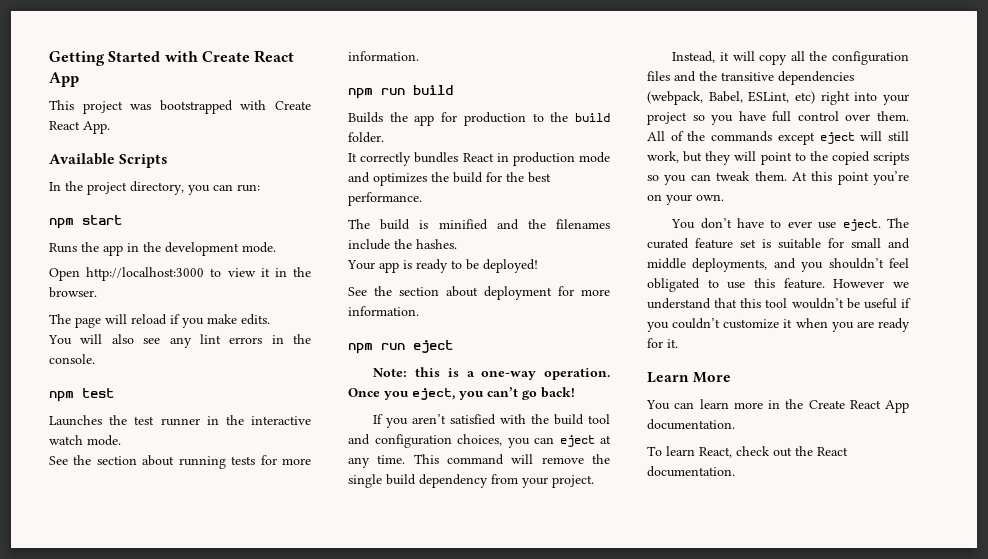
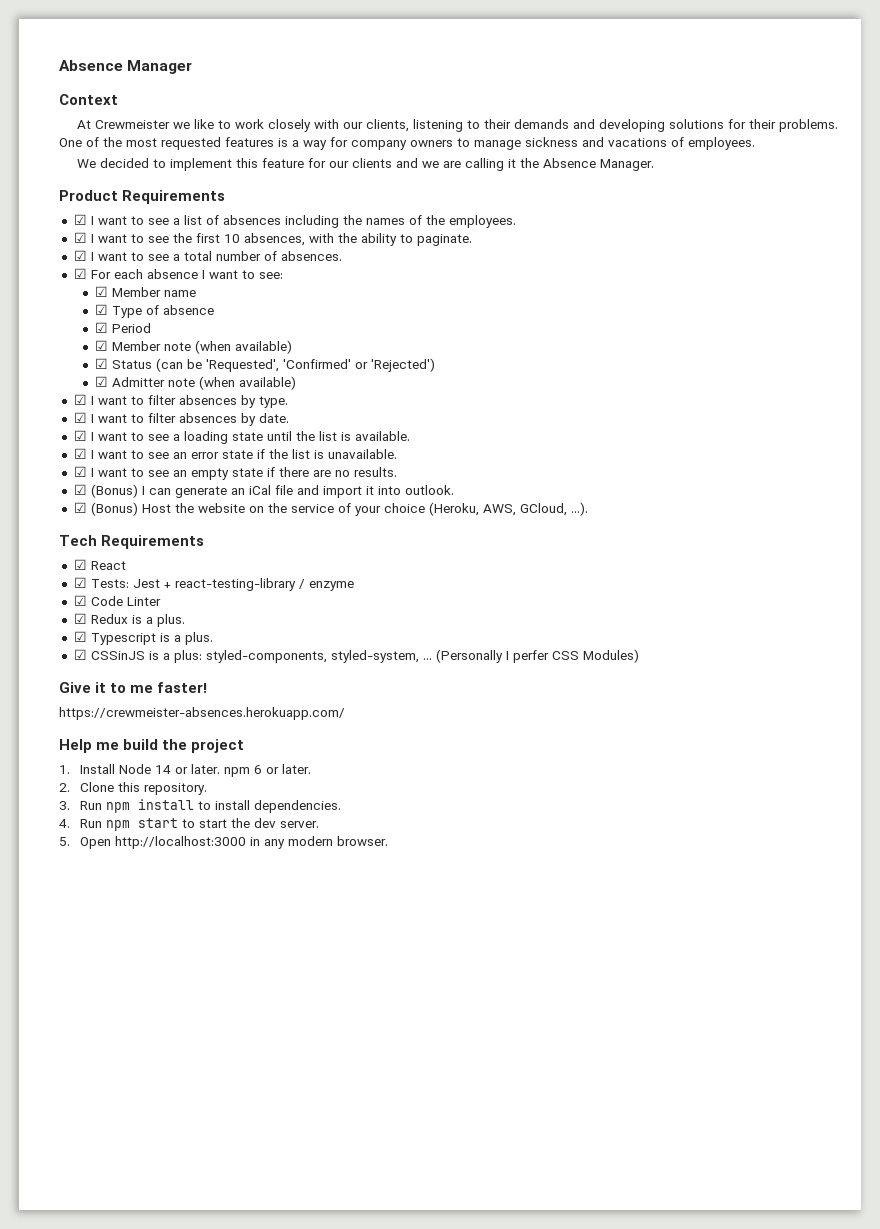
- Getting Started with Create React App
- This project was bootstrapped with Create React App.
- Available Scripts
- In the project directory, you can run:
- npm start
- Runs the app in the development mode.
- Open http://localhost:3000 to view it in the browser.
- The page will reload if you make edits.
- You will also see any lint errors in the console.
- npm test
- Launches the test runner in the interactive watch mode.
- See the section about running tests for more information.
- npm run build
- Builds the app for production to the build folder.
- It correctly bundles React in production mode and optimizes the build for the best performance.
- The build is minified and the filenames include the hashes.
- Your app is ready to be deployed!
- See the section about deployment for more information.
- npm run eject
- Note: this is a one-way operation. Once you eject, you can’t go back!
- If you aren’t satisfied with the build tool and configuration choices, you can eject at any time. This command will remove the single build dependency from your project.
- Instead, it will copy all the configuration files and the transitive dependencies (webpack, Babel, ESLint, etc) right into your project so you have full control over them. All of the commands except eject will still work, but they will point to the copied scripts so you can tweak them. At this point you’re on your own.
- You don’t have to ever use eject. The curated feature set is suitable for small and middle deployments, and you shouldn’t feel obligated to use this feature. However we understand that this tool wouldn’t be useful if you couldn’t customize it when you are ready for it.
- Learn More
- You can learn more in the Create React App documentation.
- To learn React, check out the React documentation.
+ Absence Manager
+ Context
+ At Crewmeister we like to work closely with our clients, listening to their demands and developing solutions for their problems. One of the most requested features is a way for company owners to manage sickness and vacations of employees.
+ We decided to implement this feature for our clients and we are calling it the Absence Manager.
+ Product Requirements
+ ☑ I want to see a list of absences including the names of the employees.
+ ☑ I want to see the first 10 absences, with the ability to paginate.
+ ☑ I want to see a total number of absences.
+ ☑ For each absence I want to see:
+ ☑ Member name
+ ☑ Type of absence
+ ☑ Period
+ ☑ Member note (when available)
+ ☑ Status (can be 'Requested', 'Confirmed' or 'Rejected')
+ ☑ Admitter note (when available)
+ ☑ I want to filter absences by type.
+ ☑ I want to filter absences by date.
+ ☑ I want to see a loading state until the list is available.
+ ☑ I want to see an error state if the list is unavailable.
+ ☑ I want to see an empty state if there are no results.
+ ☑ (Bonus) I can generate an iCal file and import it into outlook.
+ ☑ (Bonus) Host the website on the service of your choice (Heroku, AWS, GCloud, ...).
+ Tech Requirements
+ ☑ React
+ ☑ Tests: Jest + react-testing-library / enzyme
+ ☑ Code Linter
+ ☑ Redux is a plus.
+ ☑ Typescript is a plus.
+ ☑ CSSinJS is a plus: styled-components, styled-system, ... (Personally I perfer CSS Modules)
+ Give it to me faster!
+ https://crewmeister-absences.herokuapp.com/
+ Help me build the project
+ 1. Install Node 14 or later. npm 6 or later.
+ 2. Clone this repository.
+ 3. Run npm install to install dependencies.
+ 4. Run npm start to start the dev server.
+ 5. Open http://localhost:3000 in any modern browser.

